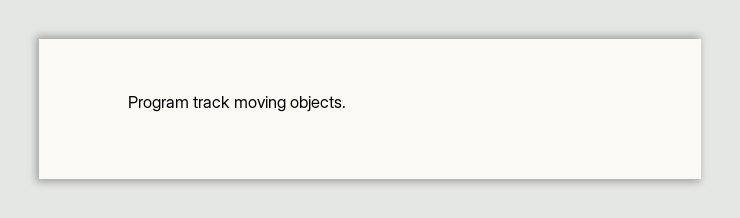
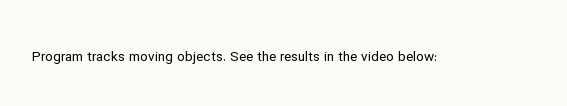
- Program track moving objects.
+ Program tracks moving objects.
+ See the results in the video below:

